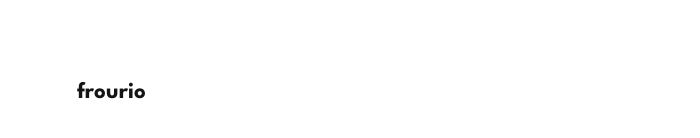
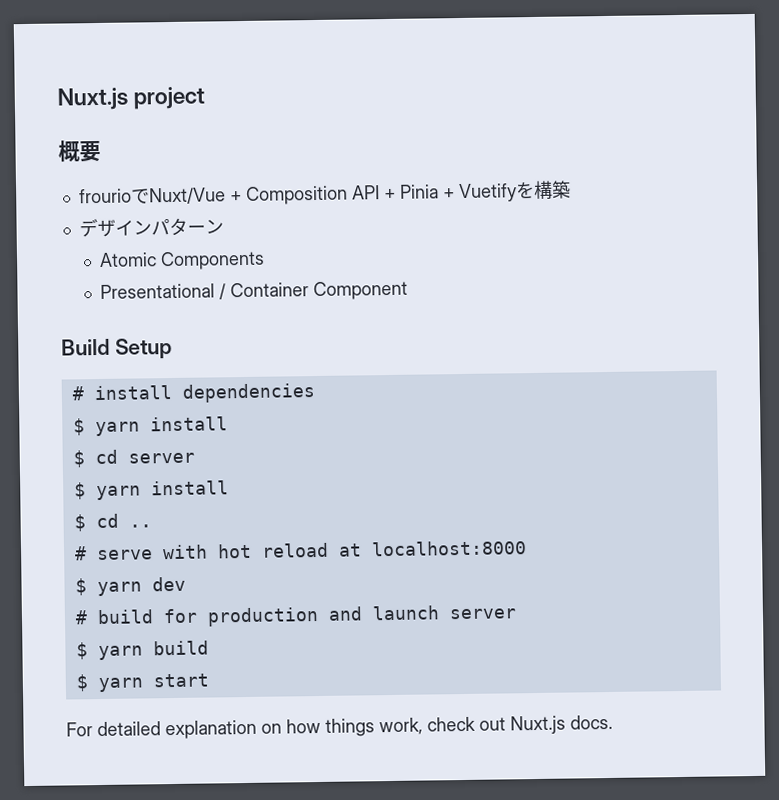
- frourio
+ Nuxt.js project
+ 概要
+ frourioでNuxt/Vue + Composition API + Pinia + Vuetifyを構築
+ デザインパターン
+ Atomic Components
+ Presentational / Container Component
+ Build Setup
+ # install dependencies
+ $ yarn install
+ $ cd server
+ $ yarn install
+ $ cd ..
+ # serve with hot reload at localhost:8000
+ $ yarn dev
+ # build for production and launch server
+ $ yarn build
+ $ yarn start
+ For detailed explanation on how things work, check out Nuxt.js docs.

